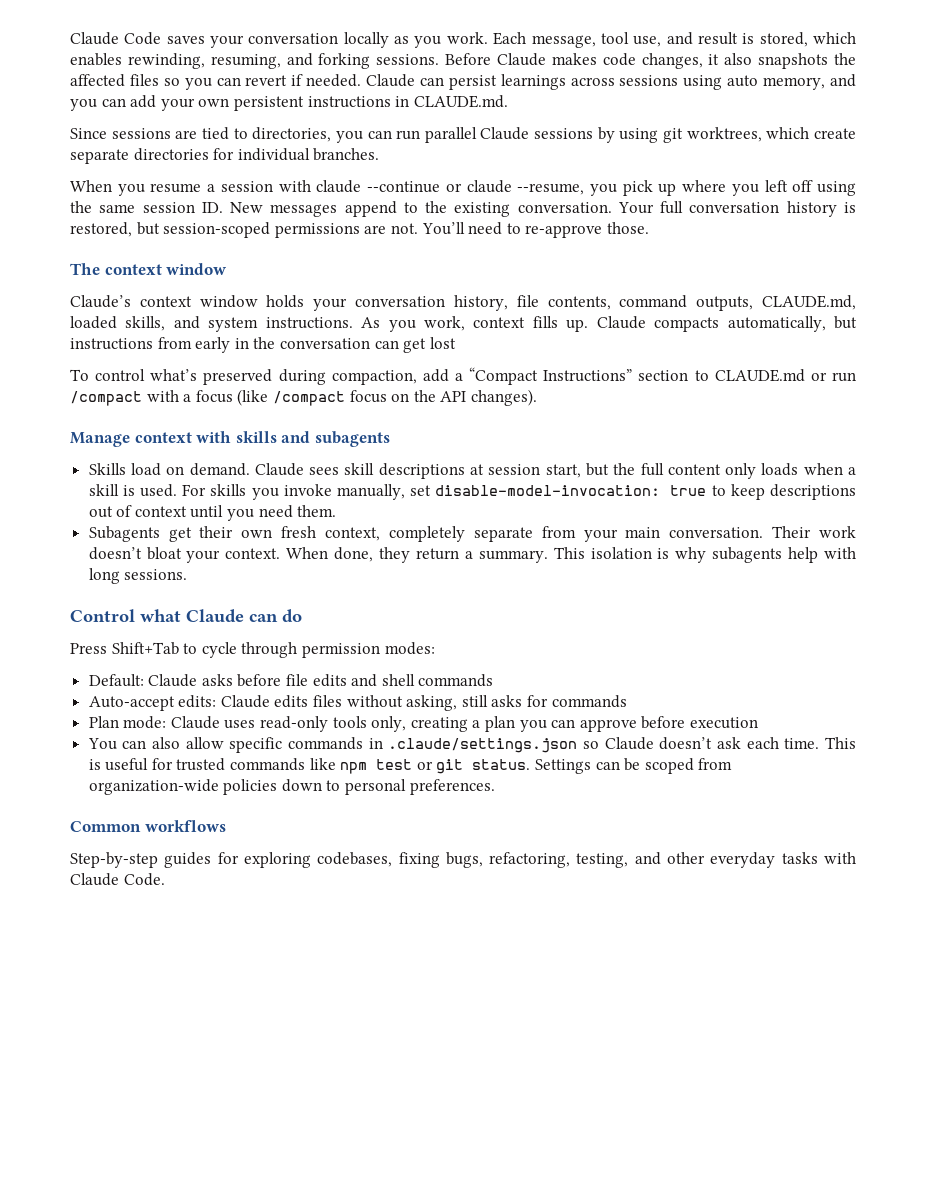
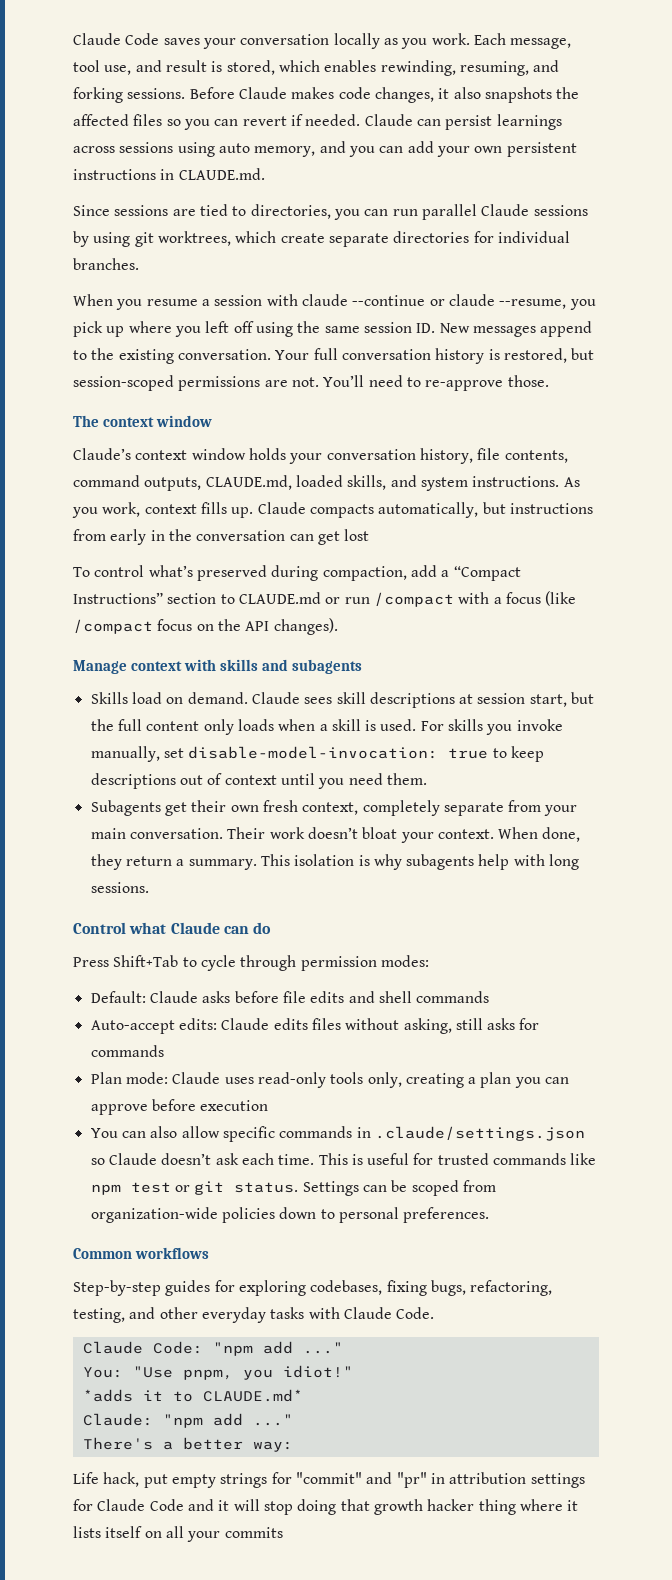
+ Claude Code: "npm add ..."
+ You: "Use pnpm, you idiot!"
+ *adds it to CLAUDE.md*
+ Claude: "npm add ..."
+ There's a better way:
+ Life hack, put empty strings for "commit" and "pr" in attribution settings for Claude Code and it will stop doing that growth hacker thing where it lists itself on all your commits

